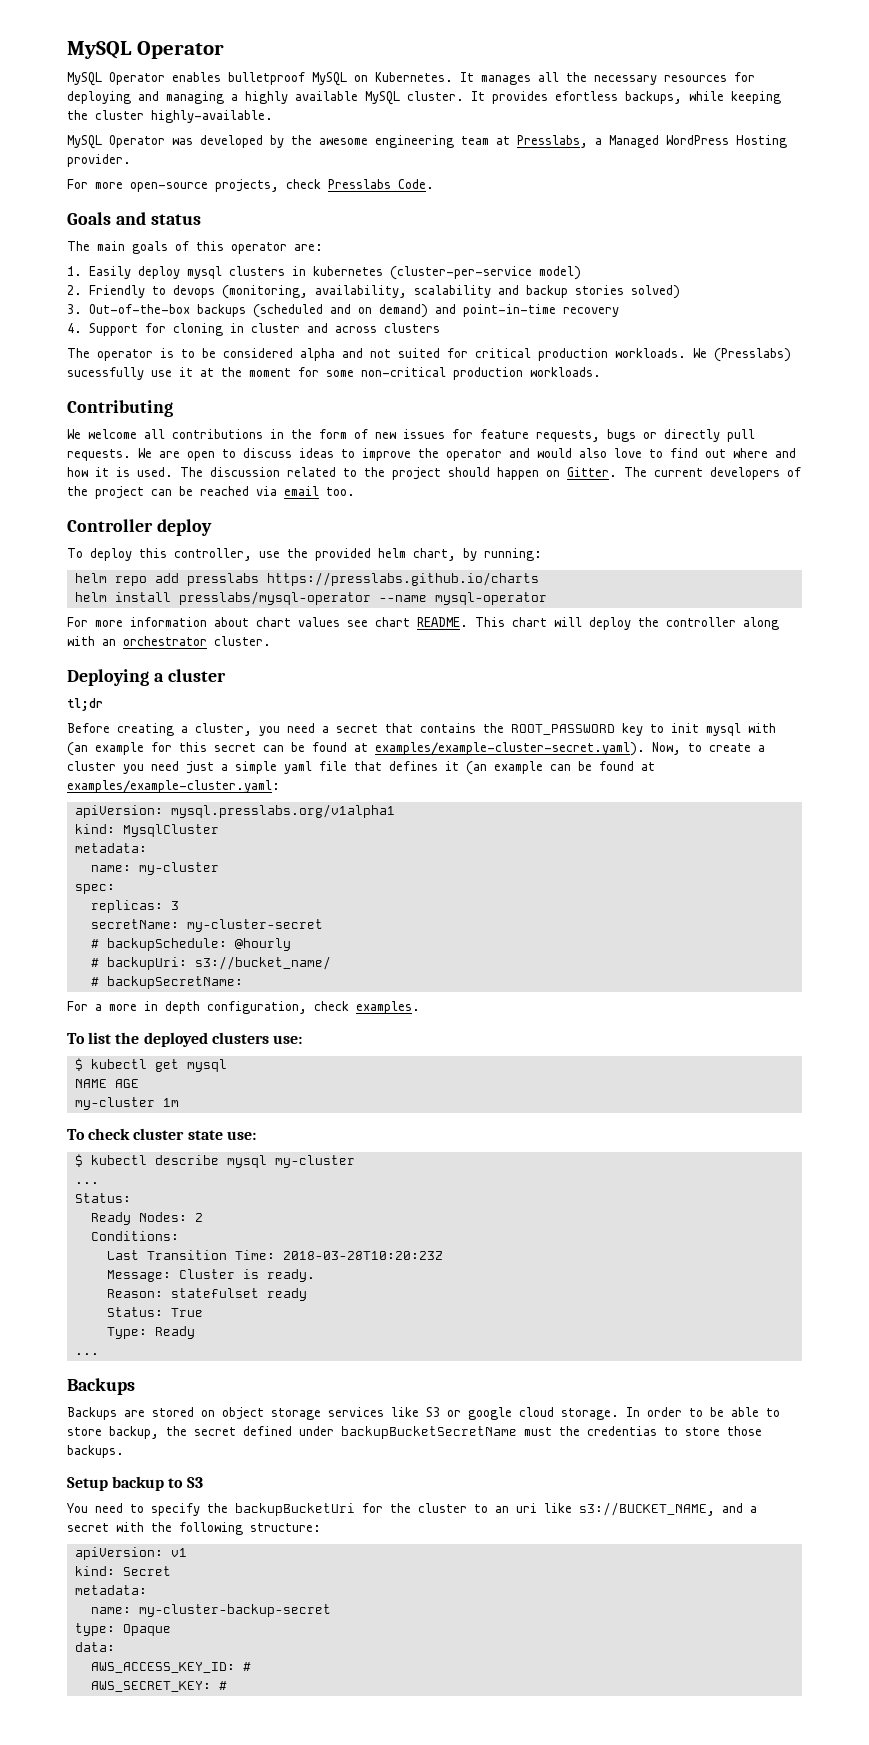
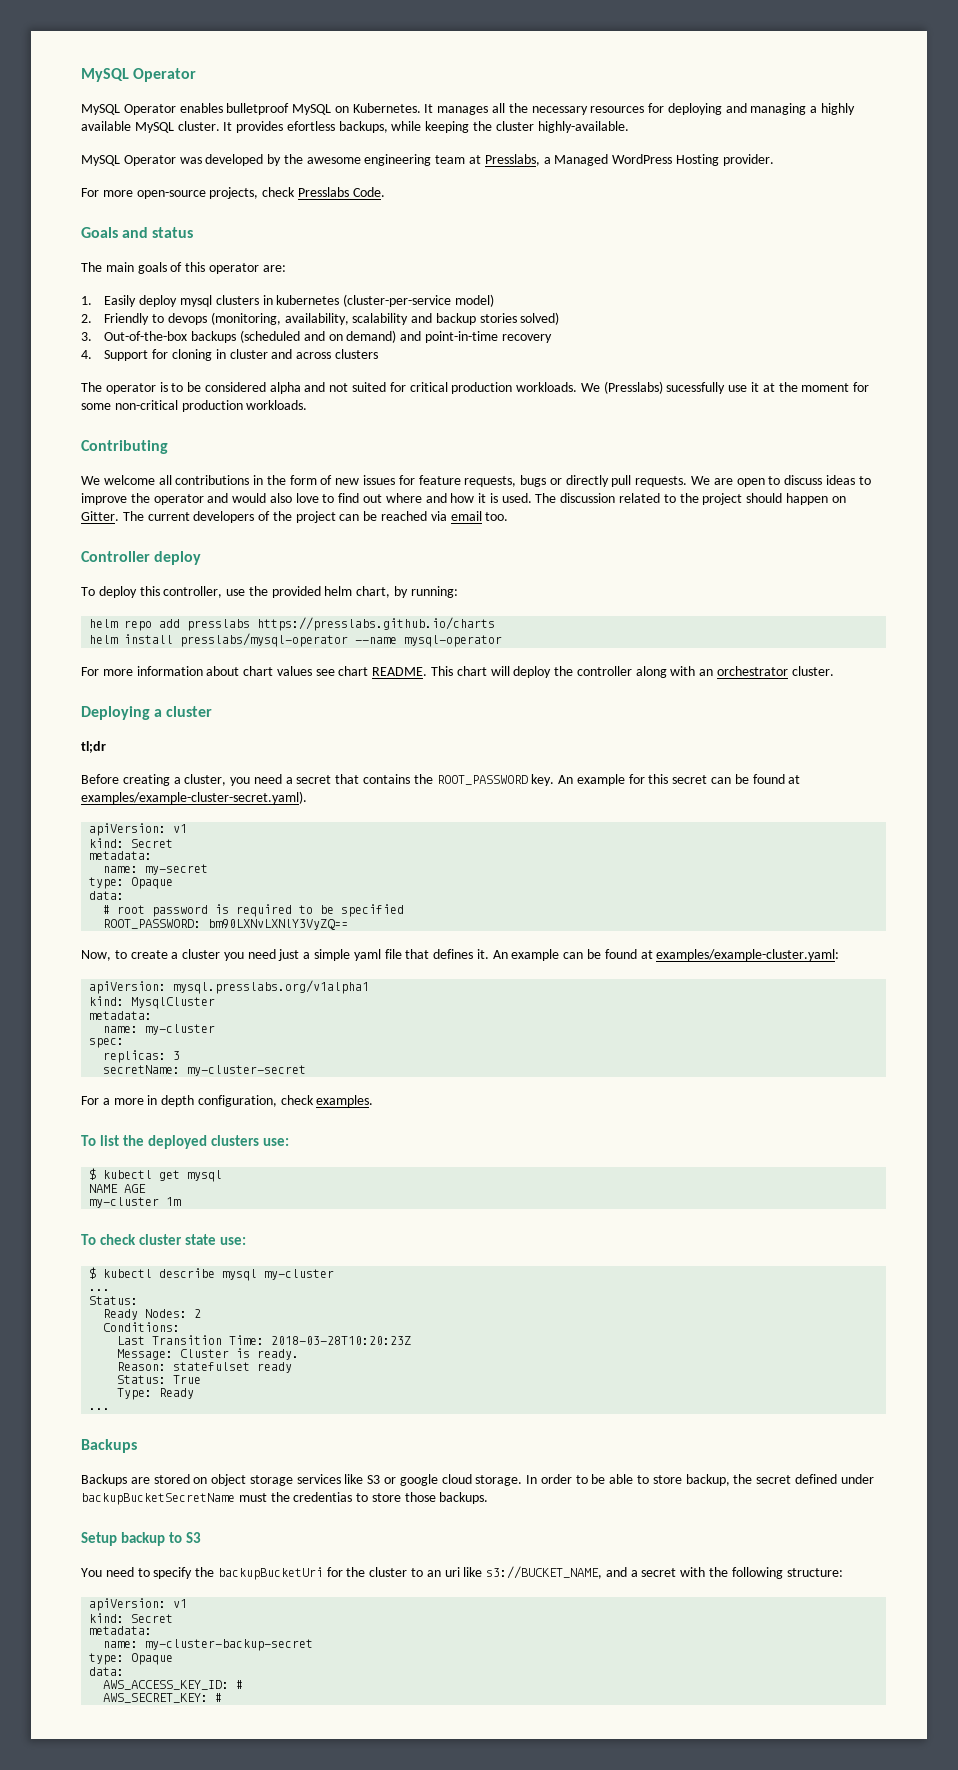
- Before creating a cluster, you need a secret that contains the ROOT_PASSWORD key to init mysql with (an example for this secret can be found at examples/example-cluster-secret.yaml). Now, to create a cluster you need just a simple yaml file that defines it (an example can be found at examples/example-cluster.yaml:
+ Before creating a cluster, you need a secret that contains the ROOT_PASSWORD key. An example for this secret can be found at examples/example-cluster-secret.yaml).
+ apiVersion: v1
+ kind: Secret
+ metadata:
+ name: my-secret
+ type: Opaque
+ data:
+ # root password is required to be specified
+ ROOT_PASSWORD: bm90LXNvLXNlY3VyZQ==
+ Now, to create a cluster you need just a simple yaml file that defines it. An example can be found at examples/example-cluster.yaml:
- # backupSchedule: @hourly
- # backupUri: s3://bucket_name/
- # backupSecretName:

